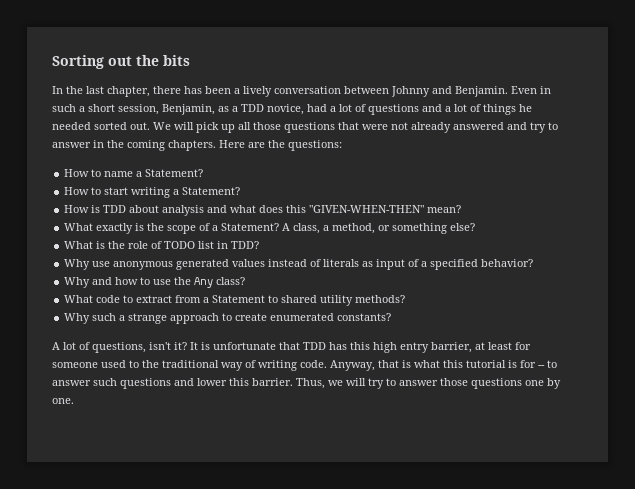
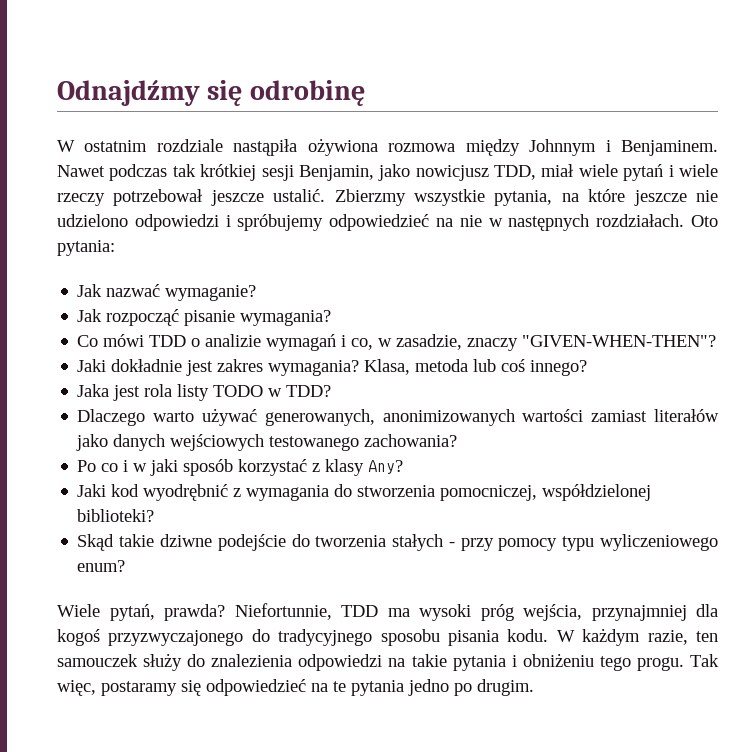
- Sorting out the bits
- In the last chapter, there has been a lively conversation between Johnny and Benjamin. Even in such a short session, Benjamin, as a TDD novice, had a lot of questions and a lot of things he needed sorted out. We will pick up all those questions that were not already answered and try to answer in the coming chapters. Here are the questions:
- How to name a Statement?
- How to start writing a Statement?
- How is TDD about analysis and what does this "GIVEN-WHEN-THEN" mean?
- What exactly is the scope of a Statement? A class, a method, or something else?
- What is the role of TODO list in TDD?
- Why use anonymous generated values instead of literals as input of a specified behavior?
- Why and how to use the Any class?
- What code to extract from a Statement to shared utility methods?
- Why such a strange approach to create enumerated constants?
- A lot of questions, isn't it? It is unfortunate that TDD has this high entry barrier, at least for someone used to the traditional way of writing code. Anyway, that is what this tutorial is for -- to answer such questions and lower this barrier. Thus, we will try to answer those questions one by one.
+ Odnajdźmy się odrobinę
+ W ostatnim rozdziale nastąpiła ożywiona rozmowa między Johnnym i Benjaminem. Nawet podczas tak krótkiej sesji Benjamin, jako nowicjusz TDD, miał wiele pytań i wiele rzeczy potrzebował jeszcze ustalić. Zbierzmy wszystkie pytania, na które jeszcze nie udzielono odpowiedzi i spróbujemy odpowiedzieć na nie w następnych rozdziałach. Oto pytania:
+ Jak nazwać wymaganie?
+ Jak rozpocząć pisanie wymagania?
+ Co mówi TDD o analizie wymagań i co, w zasadzie, znaczy "GIVEN-WHEN-THEN"?
+ Jaki dokładnie jest zakres wymagania? Klasa, metoda lub coś innego?
+ Jaka jest rola listy TODO w TDD?
+ Dlaczego warto używać generowanych, anonimizowanych wartości zamiast literałów jako danych wejściowych testowanego zachowania?
+ Po co i w jaki sposób korzystać z klasy Any?
+ Jaki kod wyodrębnić z wymagania do stworzenia pomocniczej, współdzielonej biblioteki?
+ Skąd takie dziwne podejście do tworzenia stałych - przy pomocy typu wyliczeniowego enum?
+ Wiele pytań, prawda? Niefortunnie, TDD ma wysoki próg wejścia, przynajmniej dla kogoś przyzwyczajonego do tradycyjnego sposobu pisania kodu. W każdym razie, ten samouczek służy do znalezienia odpowiedzi na takie pytania i obniżeniu tego progu. Tak więc, postaramy się odpowiedzieć na te pytania jedno po drugim.

